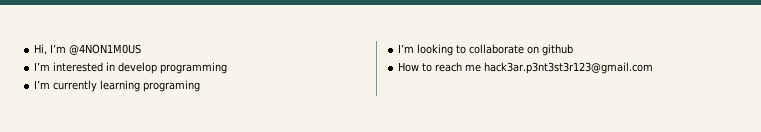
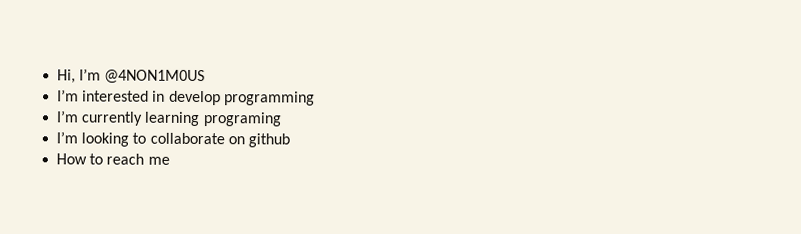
- How to reach me hack3ar.p3nt3st3r123@gmail.com
+ How to reach me

